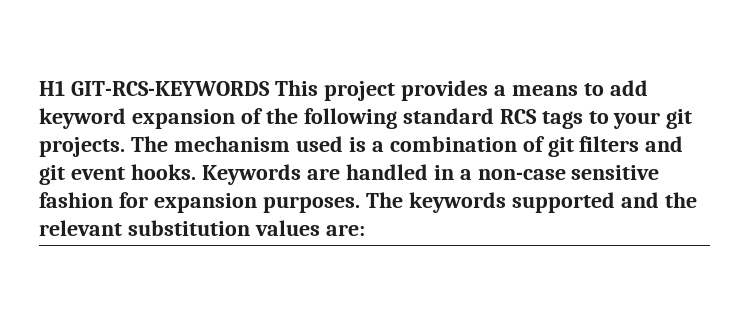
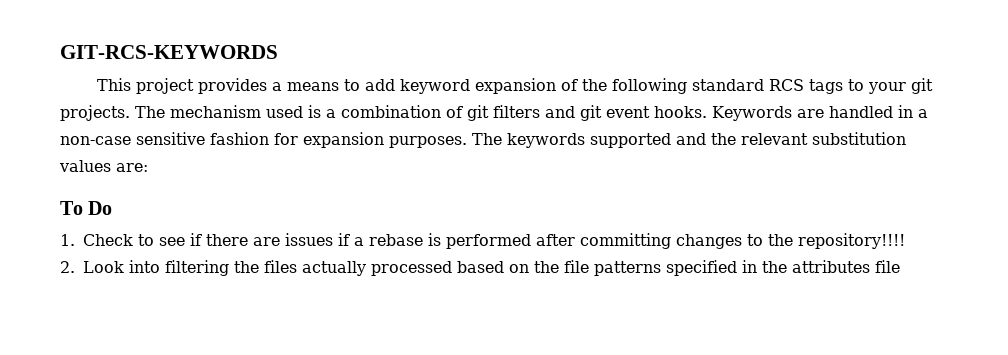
- H1 GIT-RCS-KEYWORDS This project provides a means to add keyword expansion of the following standard RCS tags to your git projects.
+ GIT-RCS-KEYWORDS
+ This project provides a means to add keyword expansion of the following standard RCS tags to your git projects.
+ To Do
+ 1. Check to see if there are issues if a rebase is performed after committing changes to the repository!!!!
+ 2. Look into filtering the files actually processed based on the file patterns specified in the attributes file

